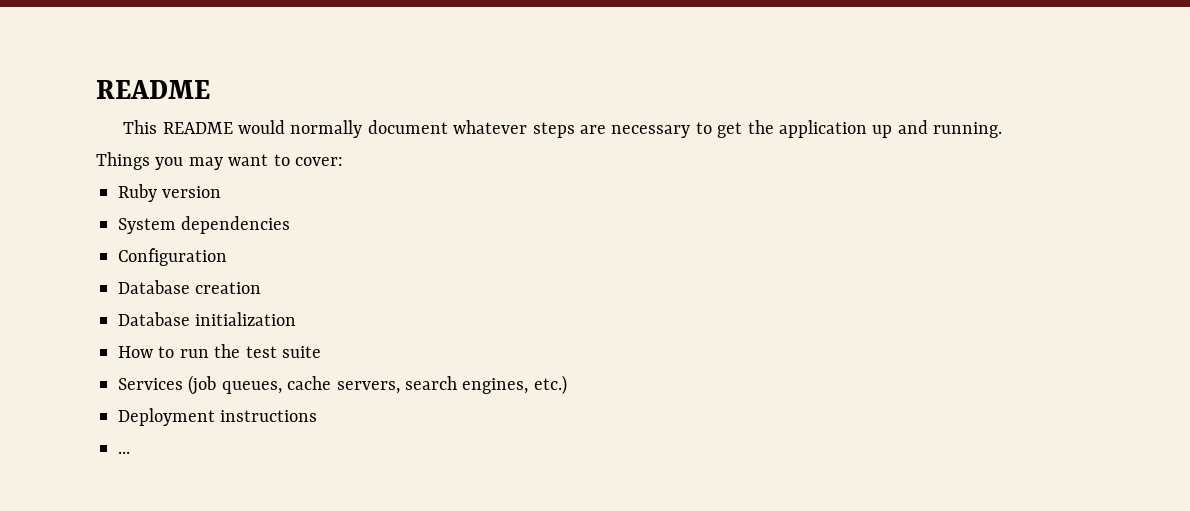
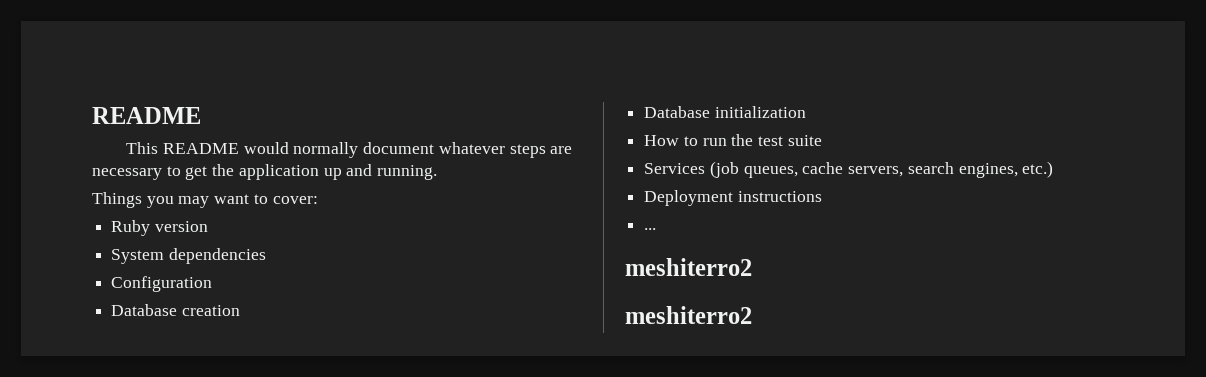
  ...
+ meshiterro2
+ meshiterro2

